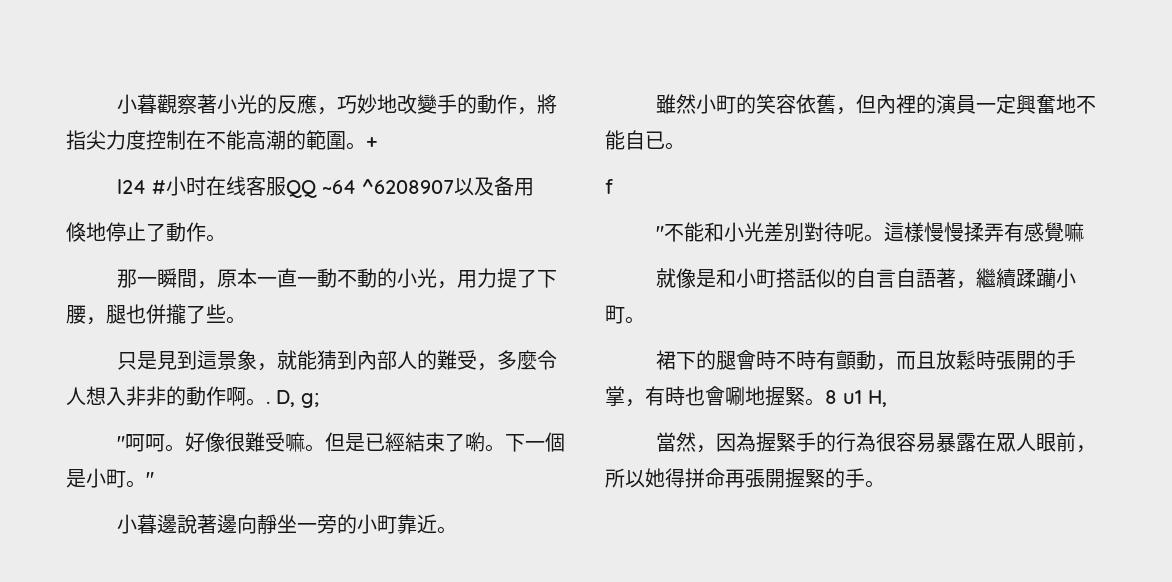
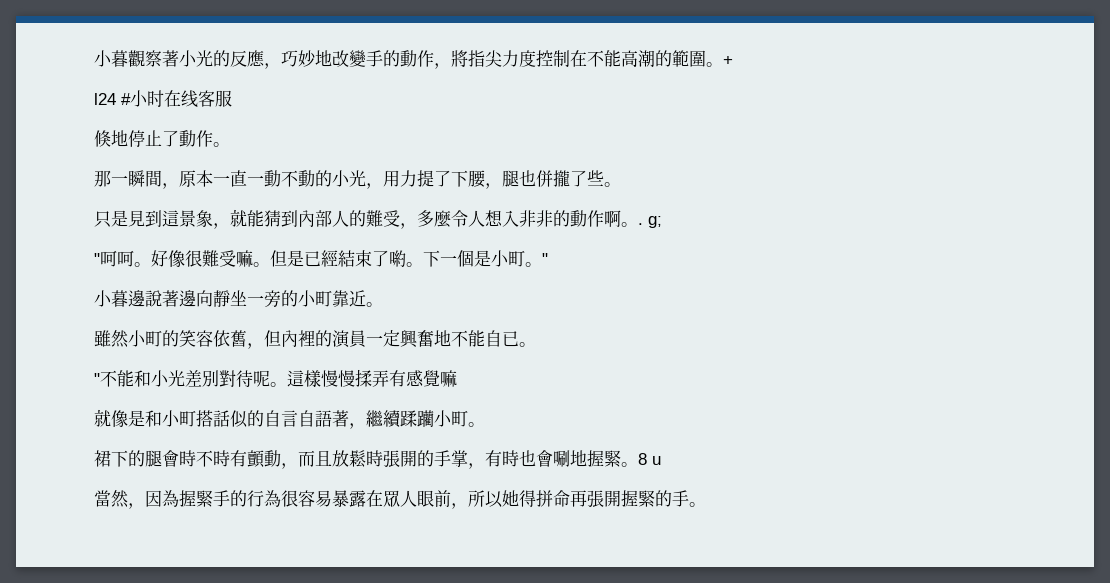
- l24 #小时在线客服QQ ~64 ^6208907以及备用
+ l24 #小时在线客服
- 只是見到這景象，就能猜到內部人的難受，多麼令人想入非非的動作啊。. D, g;
+ 只是見到這景象，就能猜到內部人的難受，多麼令人想入非非的動作啊。. g;
- f
- 8 u1 H,
+ 8 u

